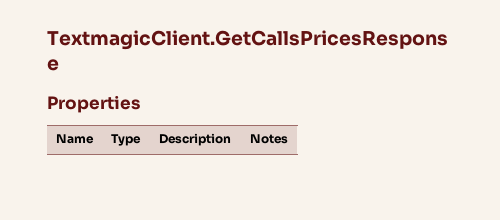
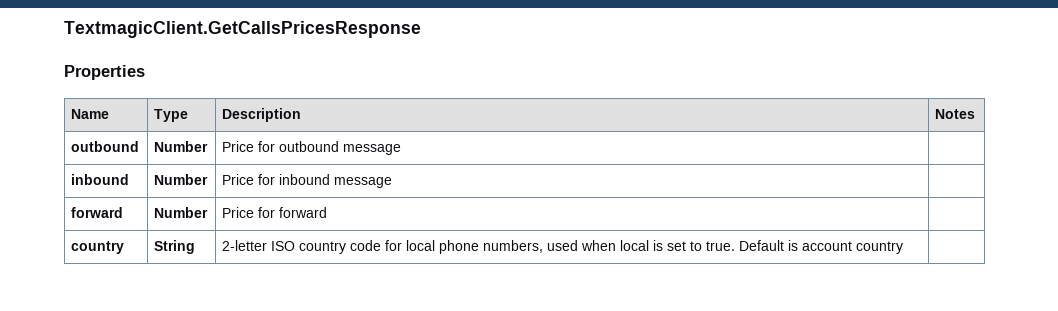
+ outbound | Number | Price for outbound message |
+ inbound | Number | Price for inbound message |
+ forward | Number | Price for forward |
+ country | String | 2-letter ISO country code for local phone numbers, used when local is set to true. Default is account country |

